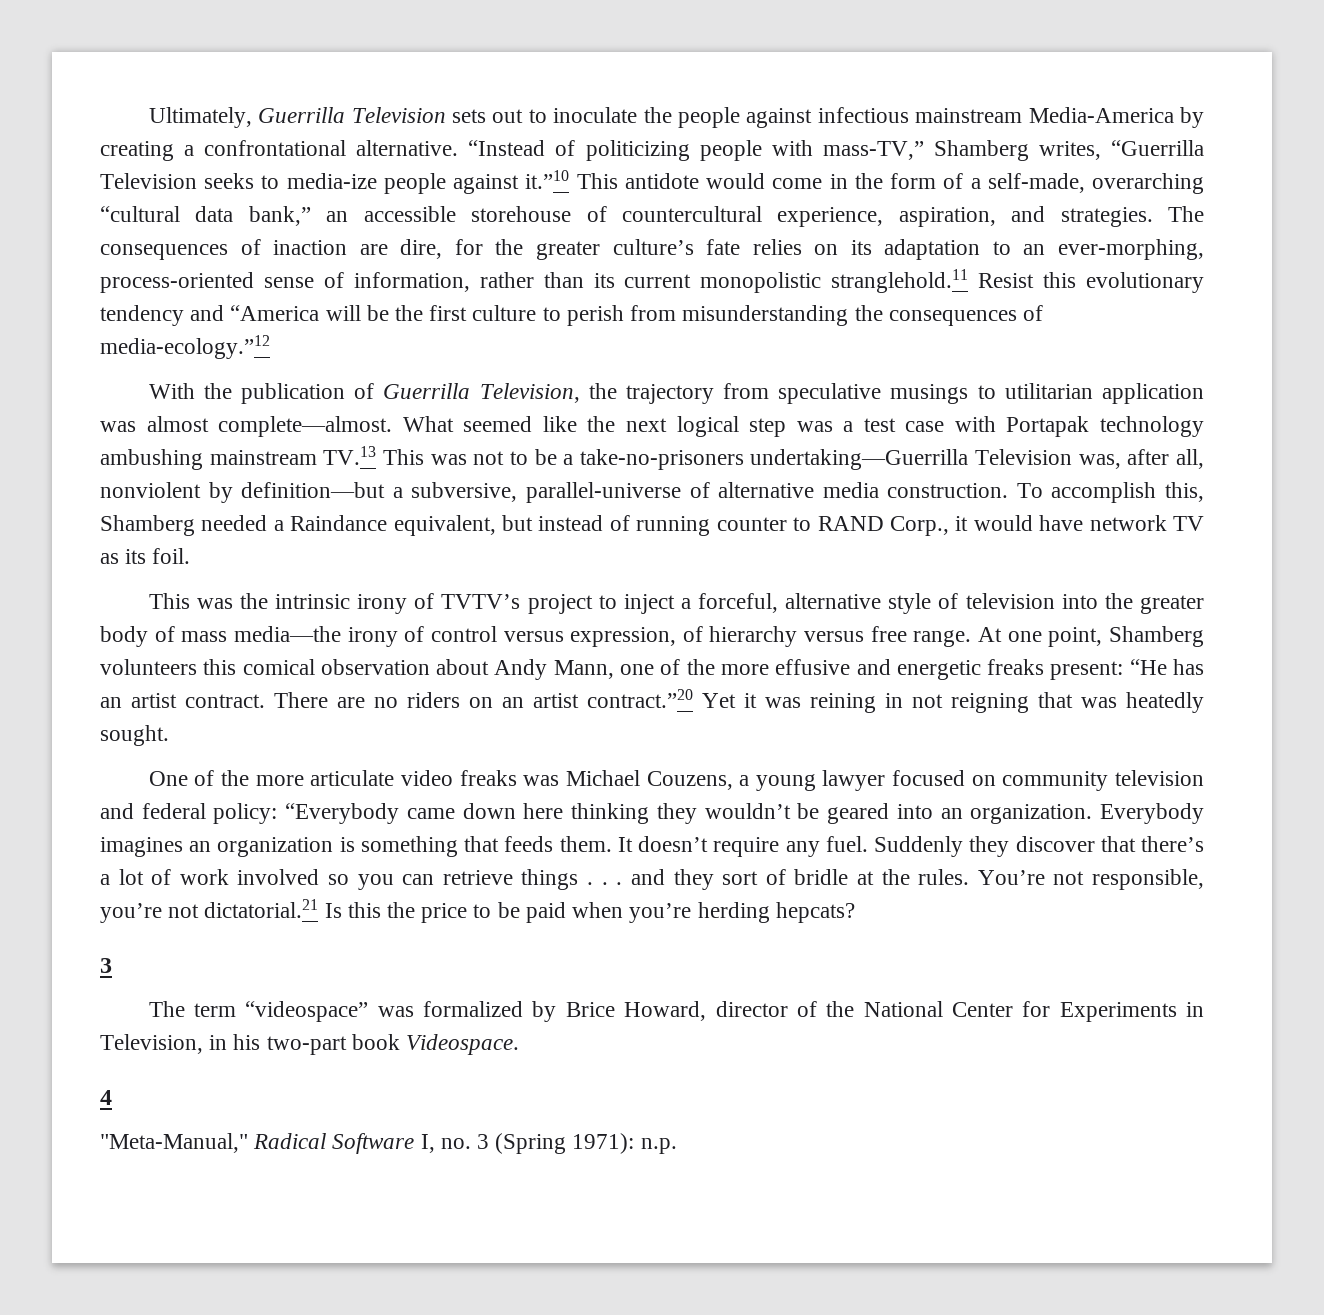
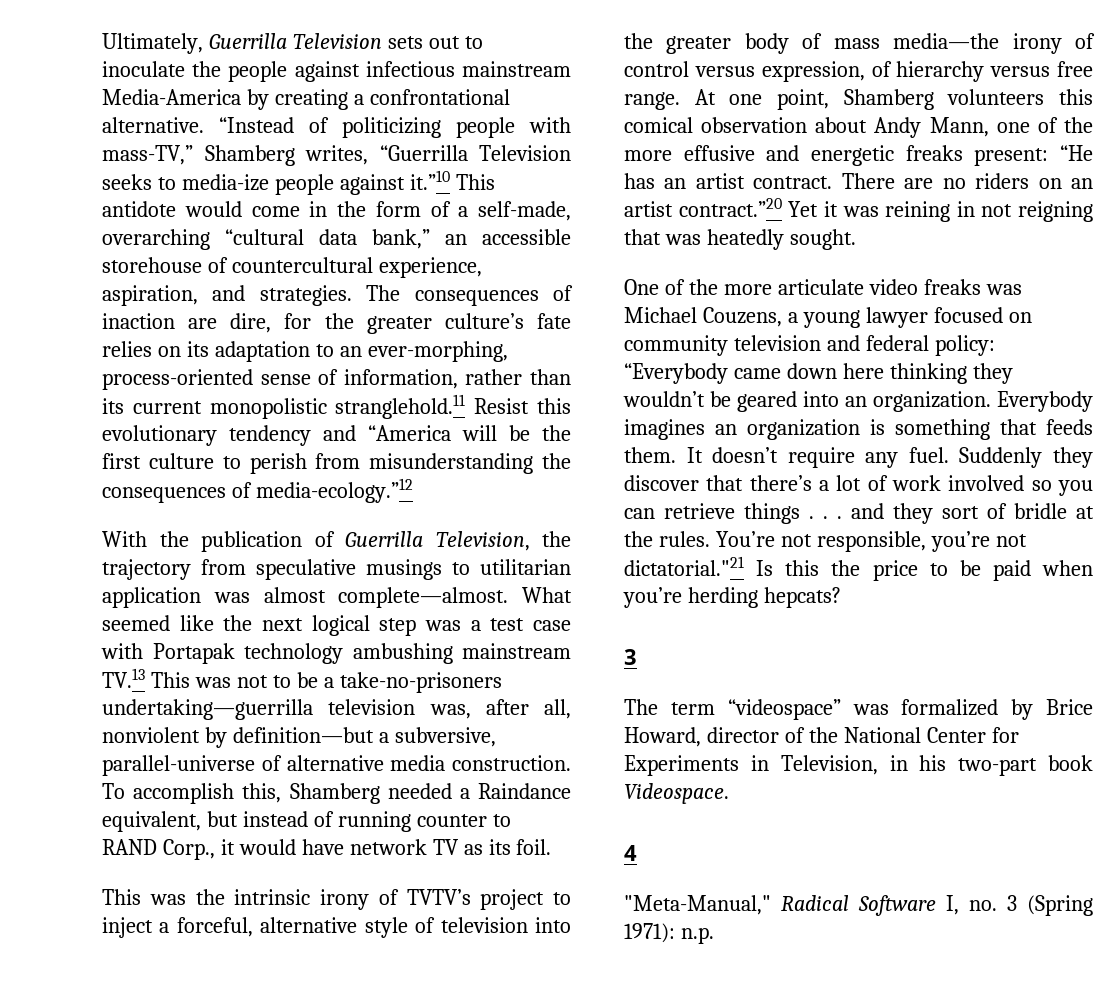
- What seemed like the next logical step was a test case with Portapak technology ambushing mainstream TV.13 This was not to be a take-no-prisoners undertaking—Guerrilla Television was, after all, nonviolent by definition—but a subversive, parallel-universe of alternative media construction.
+ What seemed like the next logical step was a test case with Portapak technology ambushing mainstream TV.13 This was not to be a take-no-prisoners undertaking—guerrilla television was, after all, nonviolent by definition—but a subversive, parallel-universe of alternative media construction.
- You’re not responsible, you’re not dictatorial.21 Is this the price to be paid when you’re herding hepcats?
+ You’re not responsible, you’re not dictatorial."21 Is this the price to be paid when you’re herding hepcats?

